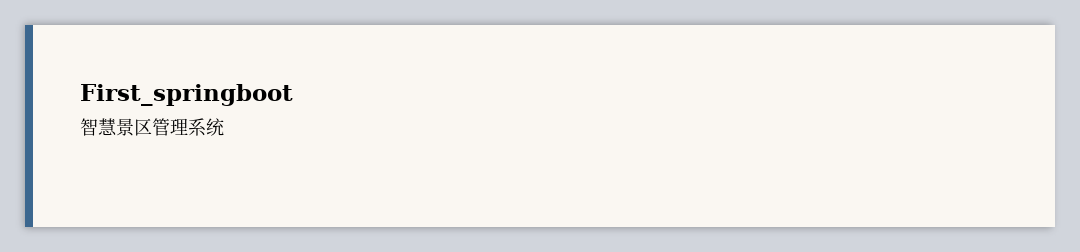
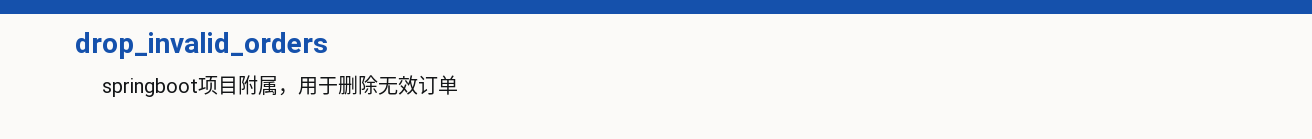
- First_springboot
- 智慧景区管理系统
+ drop_invalid_orders
+ springboot项目附属，用于删除无效订单

